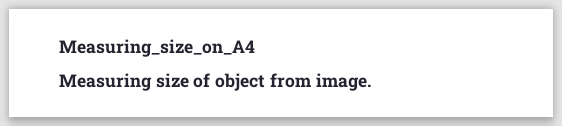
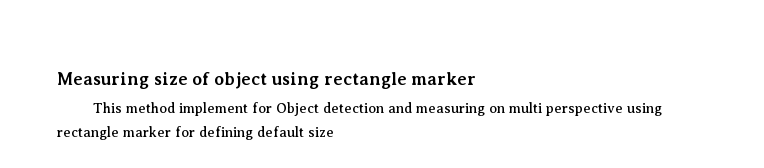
- Measuring_size_on_A4
- Measuring size of object from image.
+ Measuring size of object using rectangle marker
+ This method implement for Object detection and measuring on multi perspective using rectangle marker for defining default size

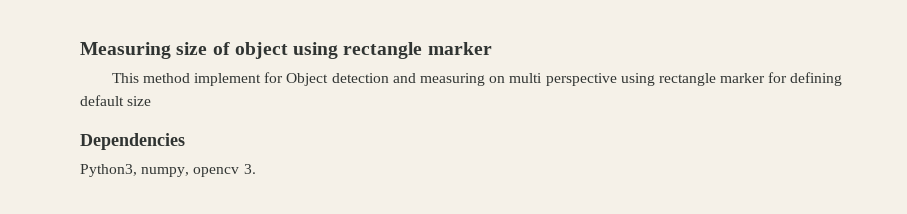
+ Dependencies
+ Python3, numpy, opencv 3.

